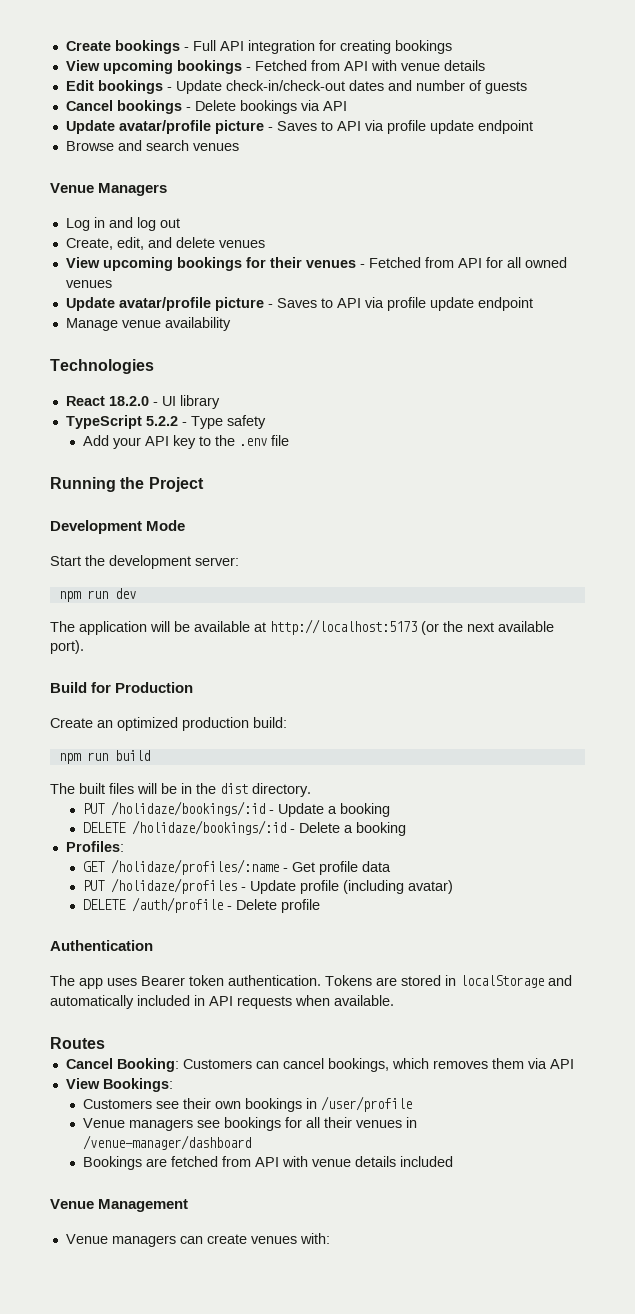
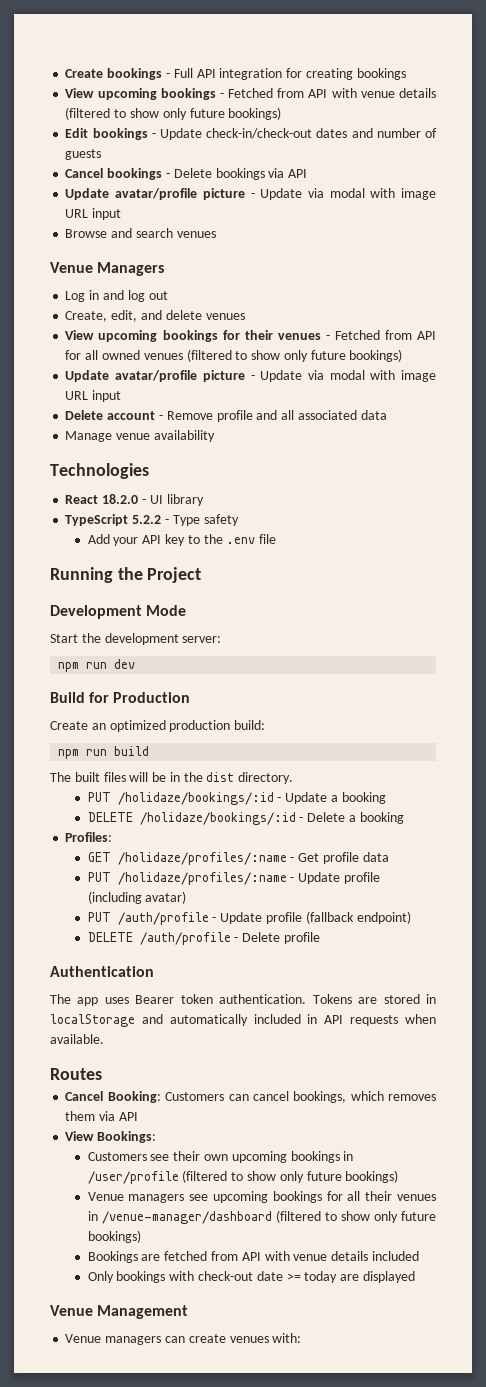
- View upcoming bookings - Fetched from API with venue details
+ View upcoming bookings - Fetched from API with venue details (filtered to show only future bookings)
  Cancel bookings - Delete bookings via API
- Update avatar/profile picture - Saves to API via profile update endpoint
+ Update avatar/profile picture - Update via modal with image URL input
- View upcoming bookings for their venues - Fetched from API for all owned venues
- Update avatar/profile picture - Saves to API via profile update endpoint
+ View upcoming bookings for their venues - Fetched from API for all owned venues (filtered to show only future bookings)
+ Update avatar/profile picture - Update via modal with image URL input
+ Delete account - Remove profile and all associated data
- The application will be available at http://localhost:5173 (or the next available port).
- PUT /holidaze/profiles - Update profile (including avatar)
+ PUT /holidaze/profiles/:name - Update profile (including avatar)
+ PUT /auth/profile - Update profile (fallback endpoint)
- Customers see their own bookings in /user/profile
+ Customers see their own upcoming bookings in /user/profile (filtered to show only future bookings)
- Venue managers see bookings for all their venues in /venue-manager/dashboard
+ Venue managers see upcoming bookings for all their venues in /venue-manager/dashboard (filtered to show only future bookings)
+ Only bookings with check-out date >= today are displayed

